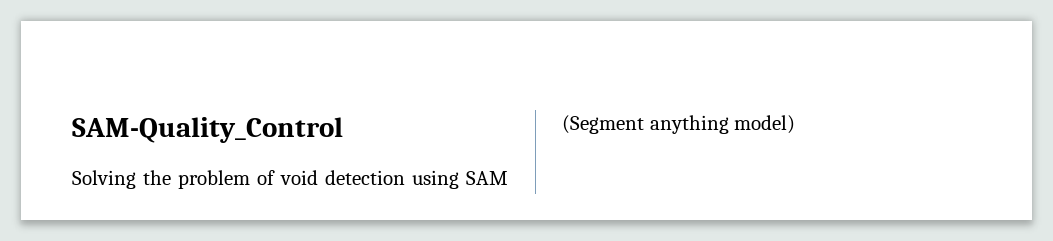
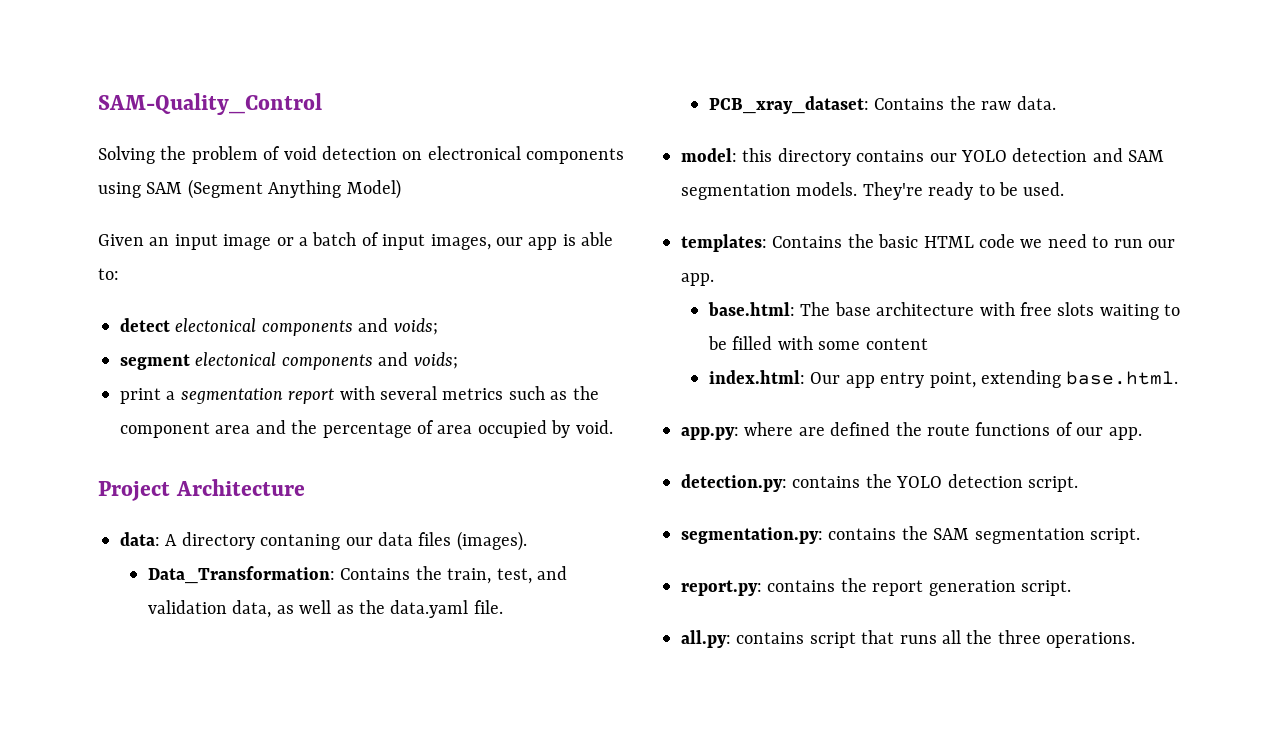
- Solving the problem of void detection using SAM (Segment anything model)
+ Solving the problem of void detection on electronical components using SAM (Segment Anything Model)
+ Given an input image or a batch of input images, our app is able to:
+ detect electonical components and voids;
+ segment electonical components and voids;
+ print a segmentation report with several metrics such as the component area and the percentage of area occupied by void.
+ Project Architecture
+ data: A directory contaning our data files (images).
+ Data_Transformation: Contains the train, test, and validation data, as well as the data.yaml file.
+ PCB_xray_dataset: Contains the raw data.
+ model: this directory contains our YOLO detection and SAM segmentation models. They're ready to be used.
+ templates: Contains the basic HTML code we need to run our app.
+ base.html: The base architecture with free slots waiting to be filled with some content
+ index.html: Our app entry point, extending base.html.
+ app.py: where are defined the route functions of our app.
+ detection.py: contains the YOLO detection script.
+ segmentation.py: contains the SAM segmentation script.
+ report.py: contains the report generation script.
+ all.py: contains script that runs all the three operations.

